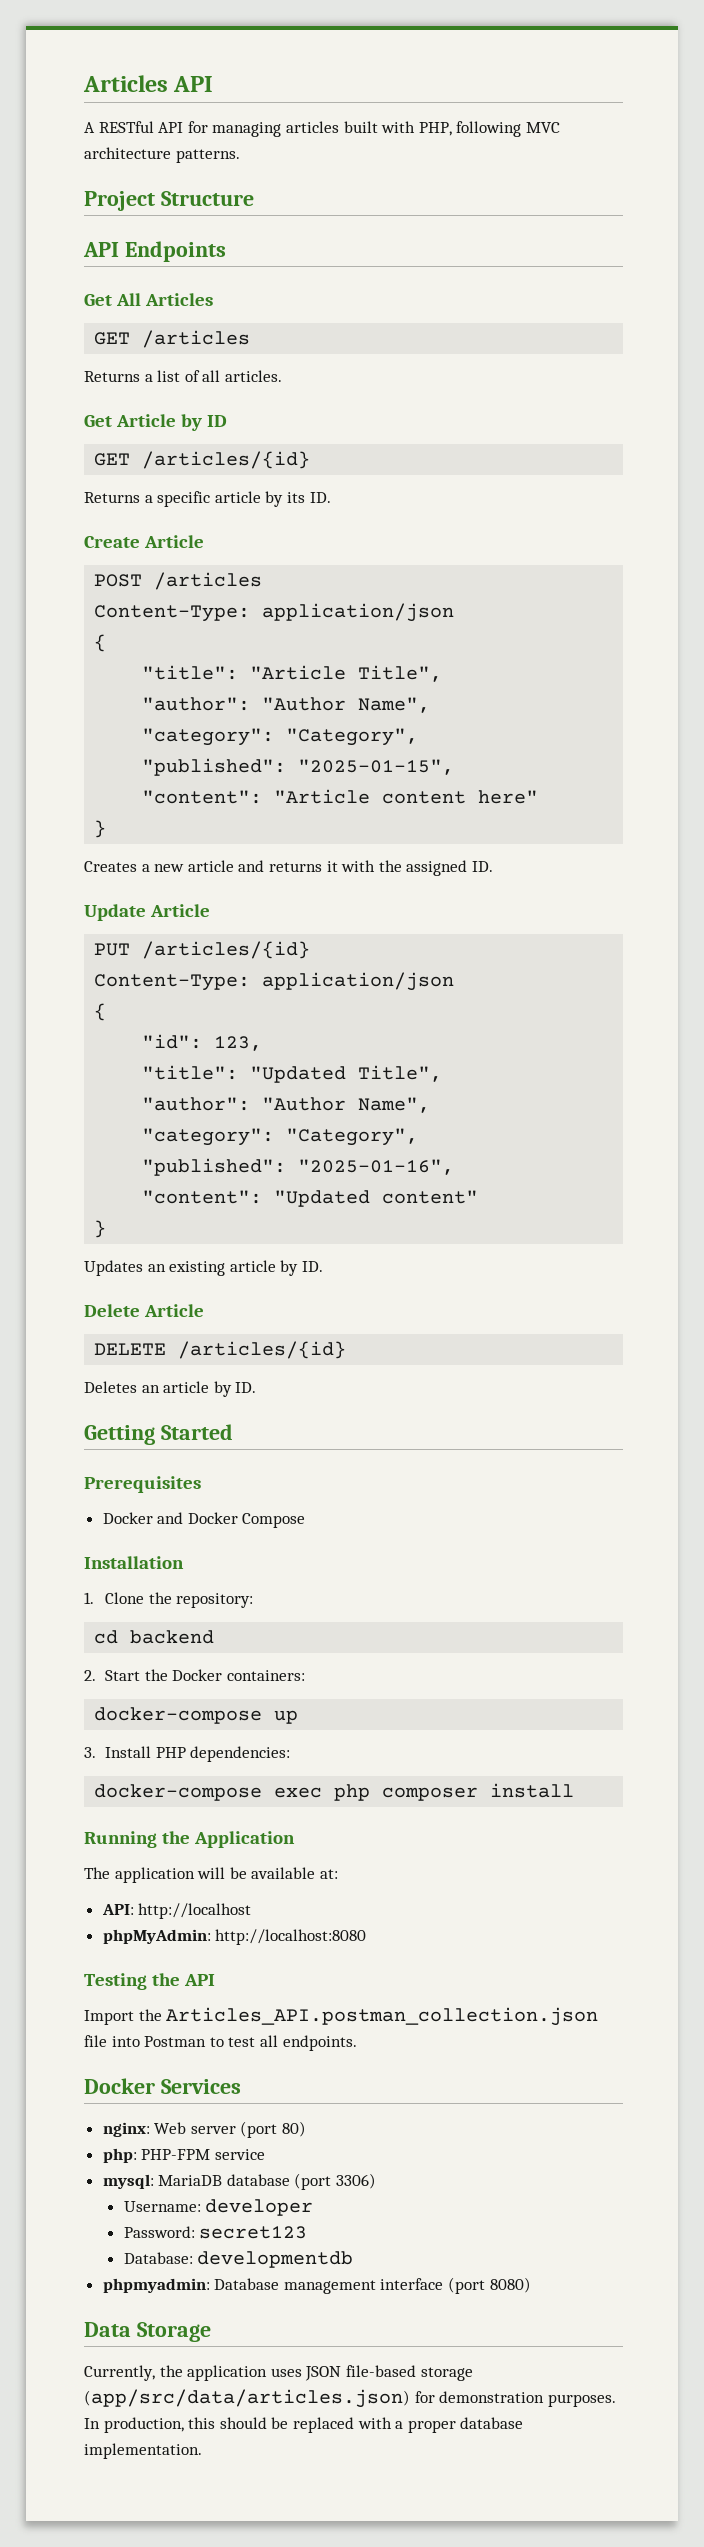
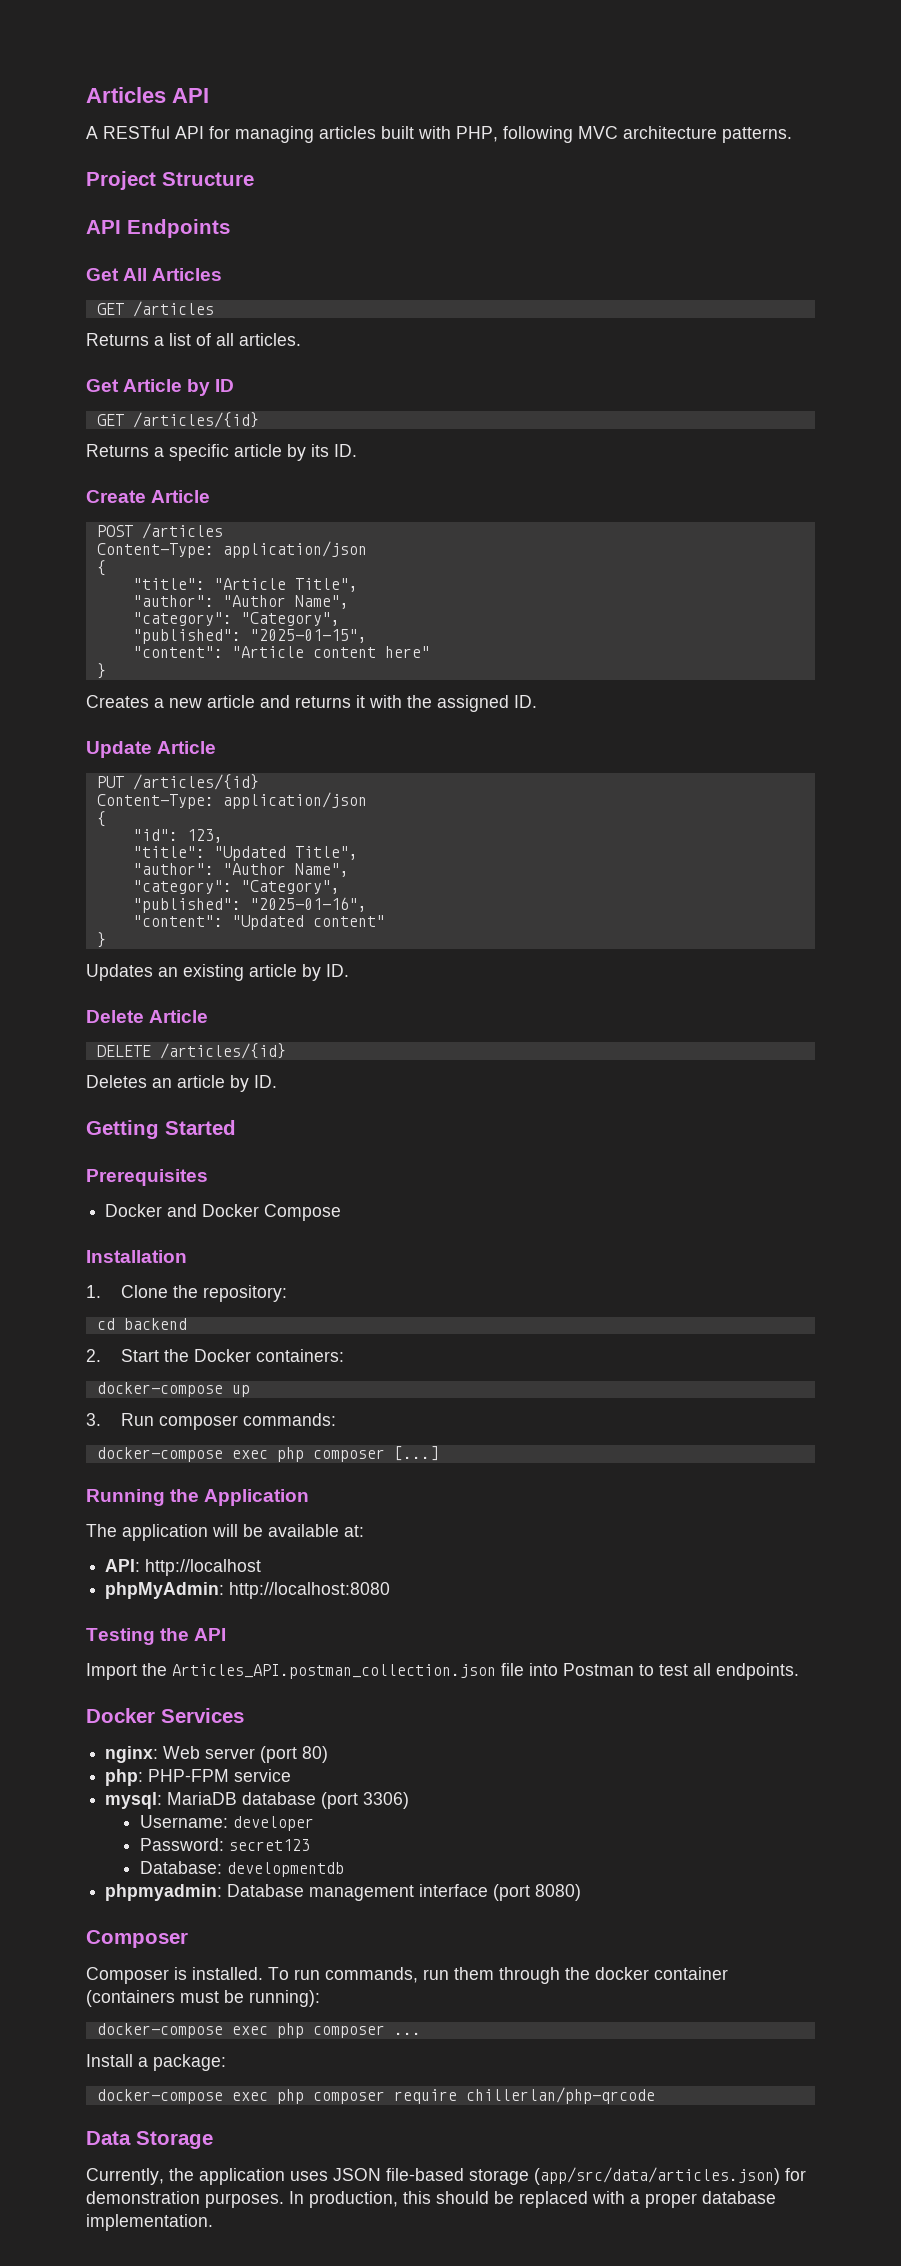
- 3. Install PHP dependencies:
- docker-compose exec php composer install
+ 3. Run composer commands:
+ docker-compose exec php composer [...]
  phpmyadmin: Database management interface (port 8080)
+ Composer
+ Composer is installed. To run commands, run them through the docker container (containers must be running):
+ docker-compose exec php composer ...
+ Install a package:
+ docker-compose exec php composer require chillerlan/php-qrcode

